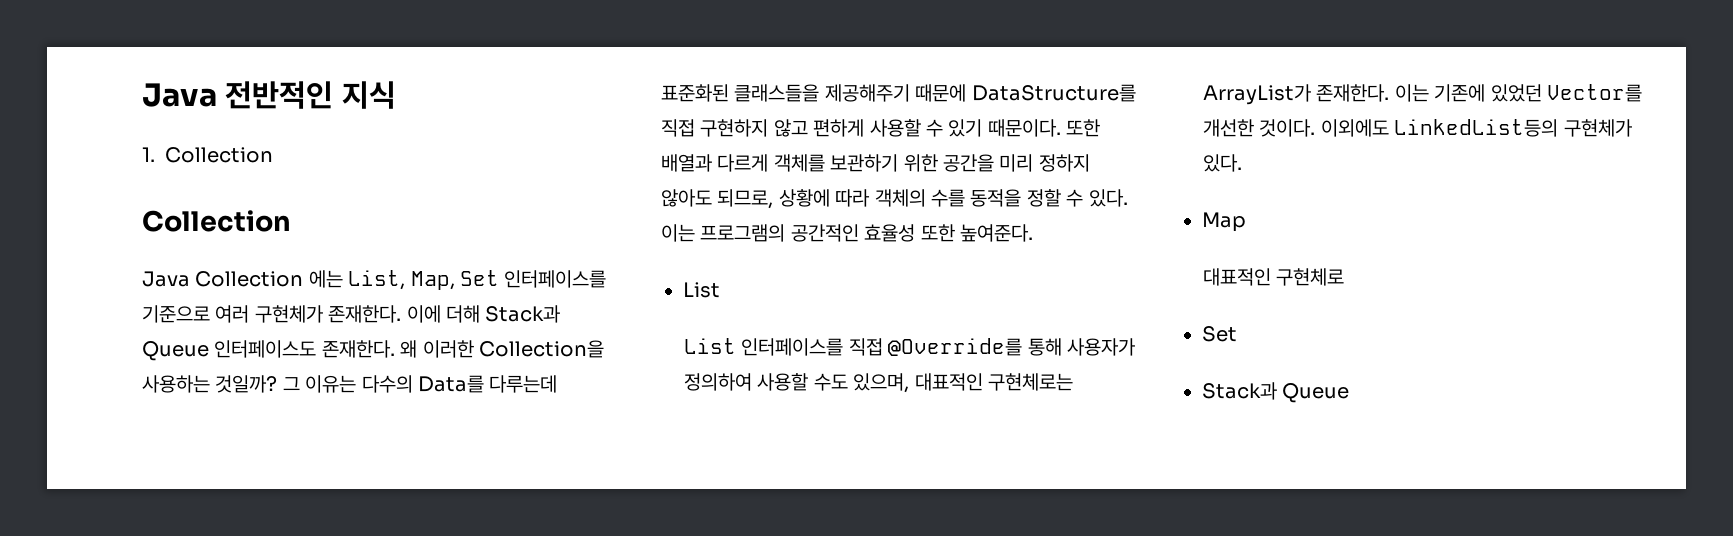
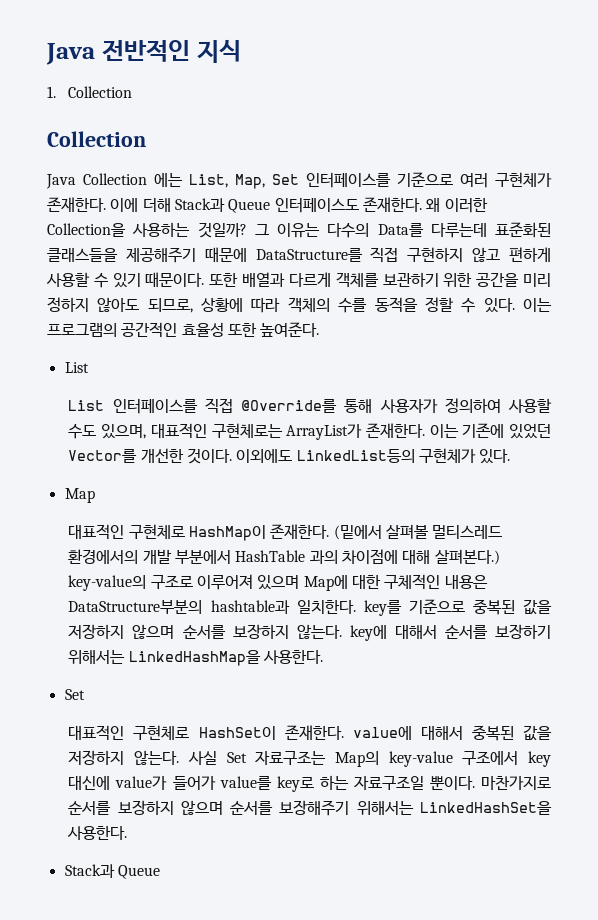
- 대표적인 구현체로
+ 대표적인 구현체로 HashMap이 존재한다. (밑에서 살펴볼 멀티스레드 환경에서의 개발 부분에서 HashTable 과의 차이점에 대해 살펴본다.) key-value의 구조로 이루어져 있으며 Map에 대한 구체적인 내용은 DataStructure부분의 hashtable과 일치한다. key를 기준으로 중복된 값을 저장하지 않으며 순서를 보장하지 않는다. key에 대해서 순서를 보장하기 위해서는 LinkedHashMap을 사용한다.
  Set
+ 대표적인 구현체로 HashSet이 존재한다. value에 대해서 중복된 값을 저장하지 않는다. 사실 Set 자료구조는 Map의 key-value 구조에서 key 대신에 value가 들어가 value를 key로 하는 자료구조일 뿐이다. 마찬가지로 순서를 보장하지 않으며 순서를 보장해주기 위해서는 LinkedHashSet을 사용한다.

